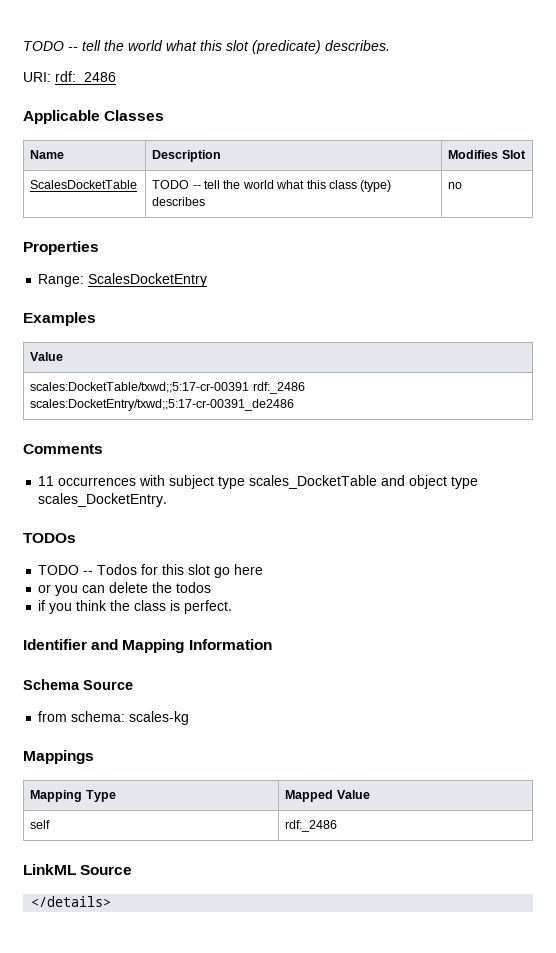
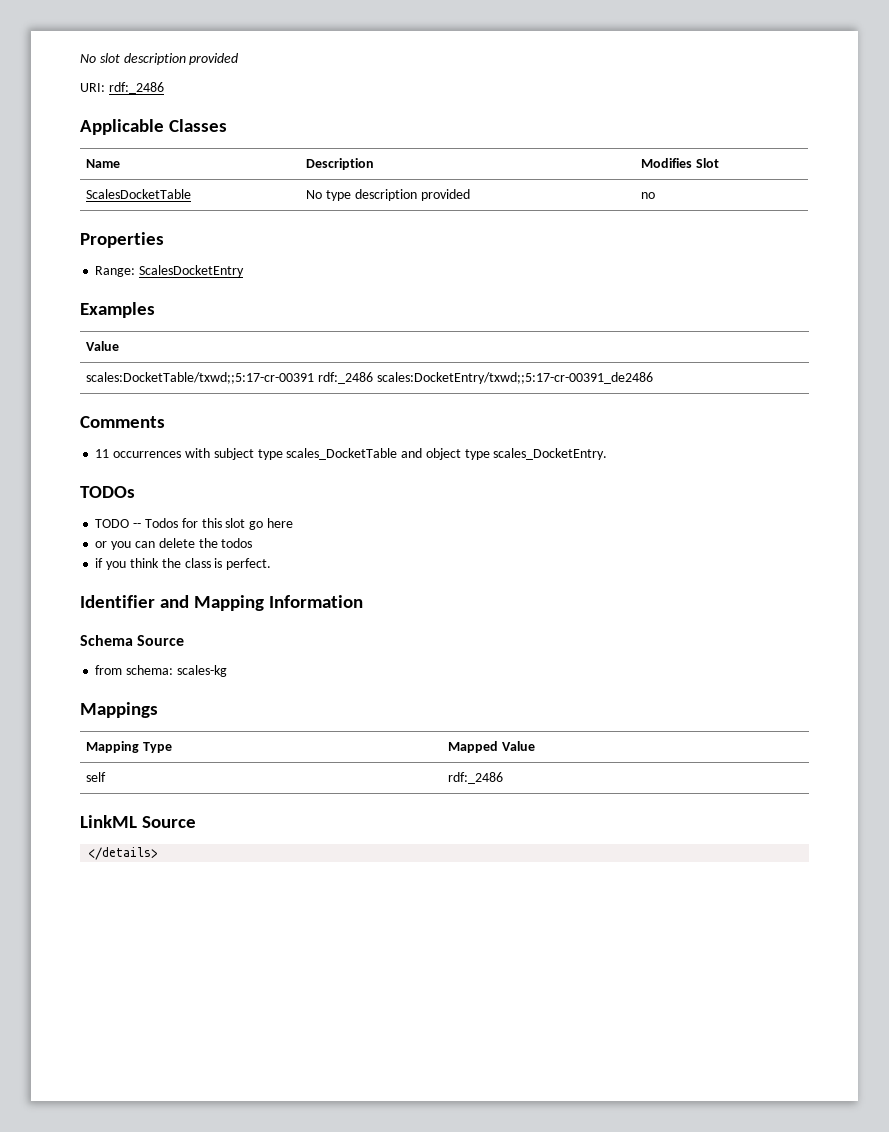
- TODO -- tell the world what this slot (predicate) describes.
+ No slot description provided
- ScalesDocketTable | TODO -- tell the world what this class (type) describes | no
+ ScalesDocketTable | No type description provided | no

